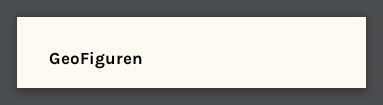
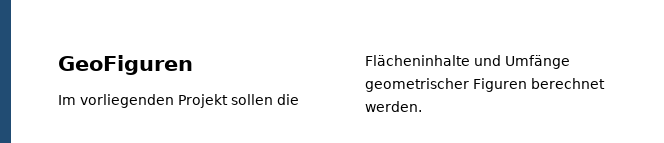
+ Im vorliegenden Projekt sollen die Flächeninhalte und Umfänge geometrischer Figuren berechnet werden.

